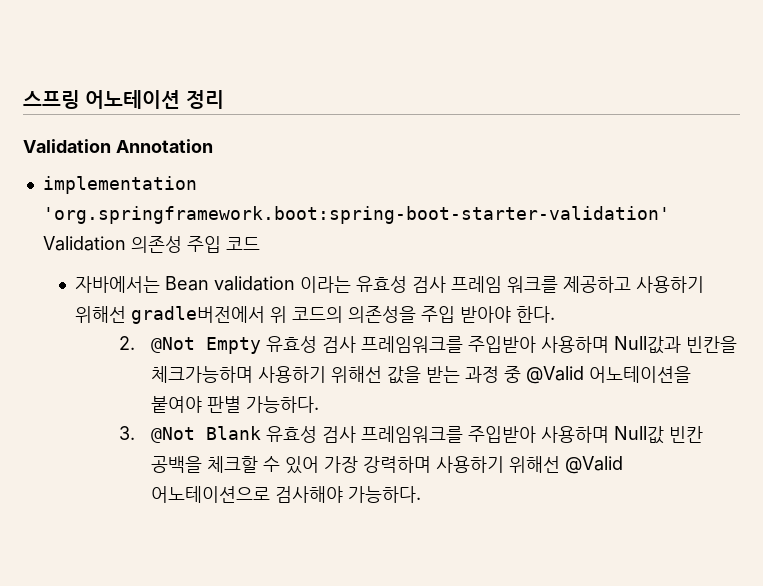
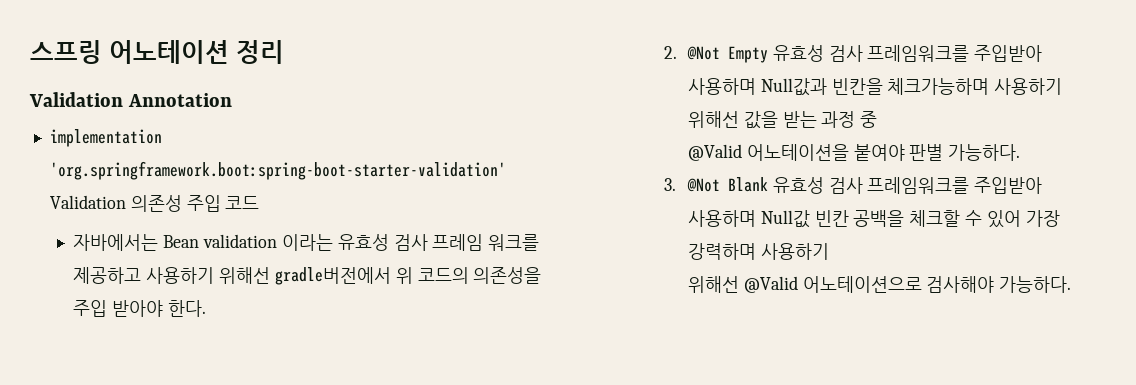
- 2. @Not Empty 유효성 검사 프레임워크를 주입받아 사용하며 Null값과 빈칸을 체크가능하며 사용하기 위해선 값을 받는 과정 중 @Valid 어노테이션을 붙여야 판별 가능하다.
+ 2. @Not Empty 유효성 검사 프레임워크를 주입받아 사용하며 Null값과 빈칸을 체크가능하며 사용하기 위해선 값을 받는 과정 중
+ @Valid 어노테이션을 붙여야 판별 가능하다.
- 3. @Not Blank 유효성 검사 프레임워크를 주입받아 사용하며 Null값 빈칸 공백을 체크할 수 있어 가장 강력하며 사용하기 위해선 @Valid 어노테이션으로 검사해야 가능하다.
+ 3. @Not Blank 유효성 검사 프레임워크를 주입받아 사용하며 Null값 빈칸 공백을 체크할 수 있어 가장 강력하며 사용하기
+ 위해선 @Valid 어노테이션으로 검사해야 가능하다.

